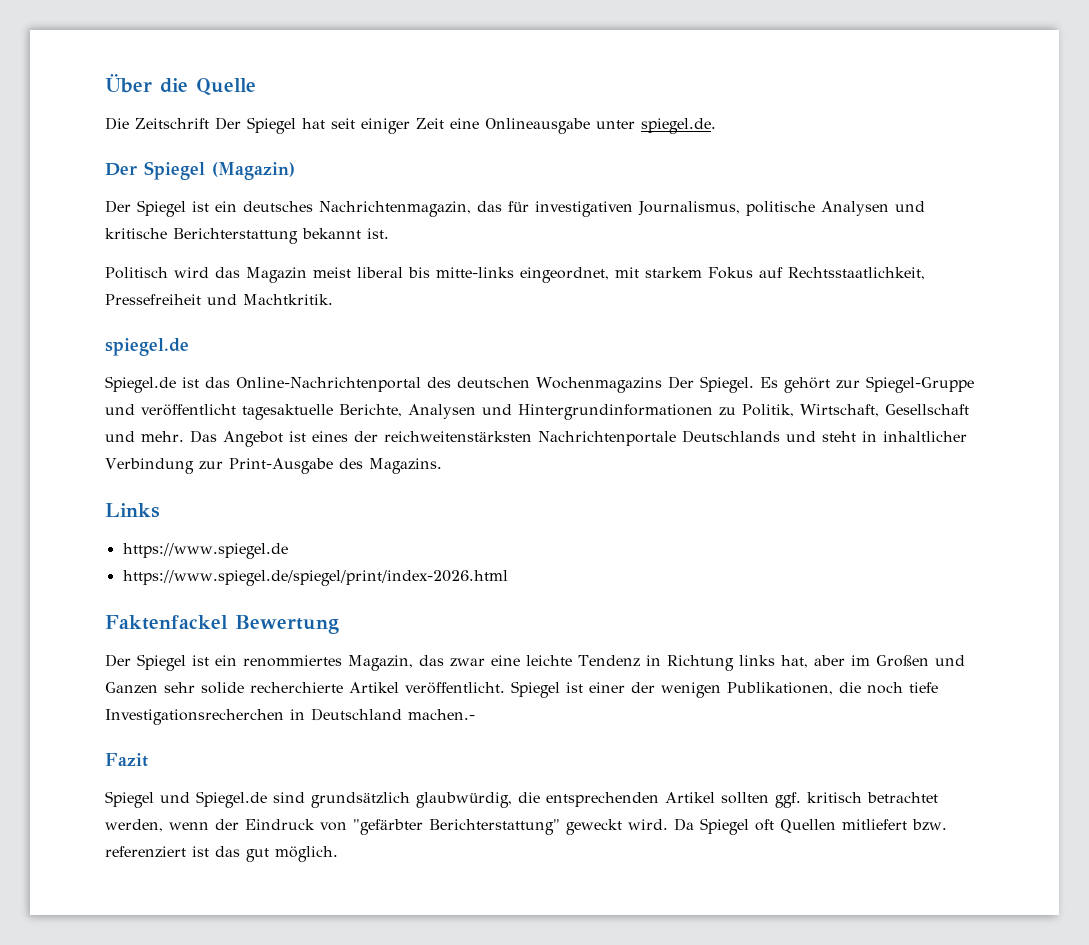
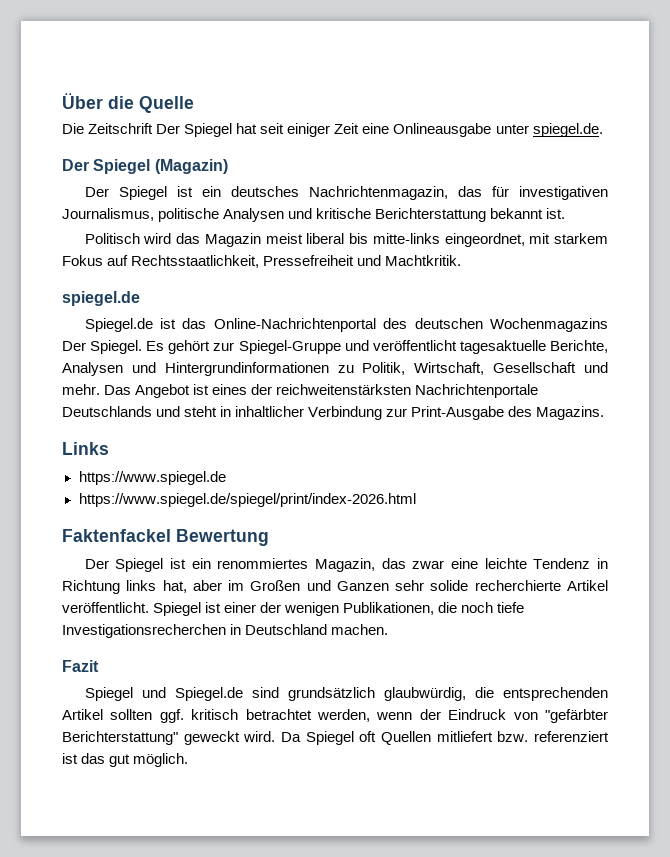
- Spiegel ist einer der wenigen Publikationen, die noch tiefe Investigationsrecherchen in Deutschland machen.-
+ Spiegel ist einer der wenigen Publikationen, die noch tiefe Investigationsrecherchen in Deutschland machen.

